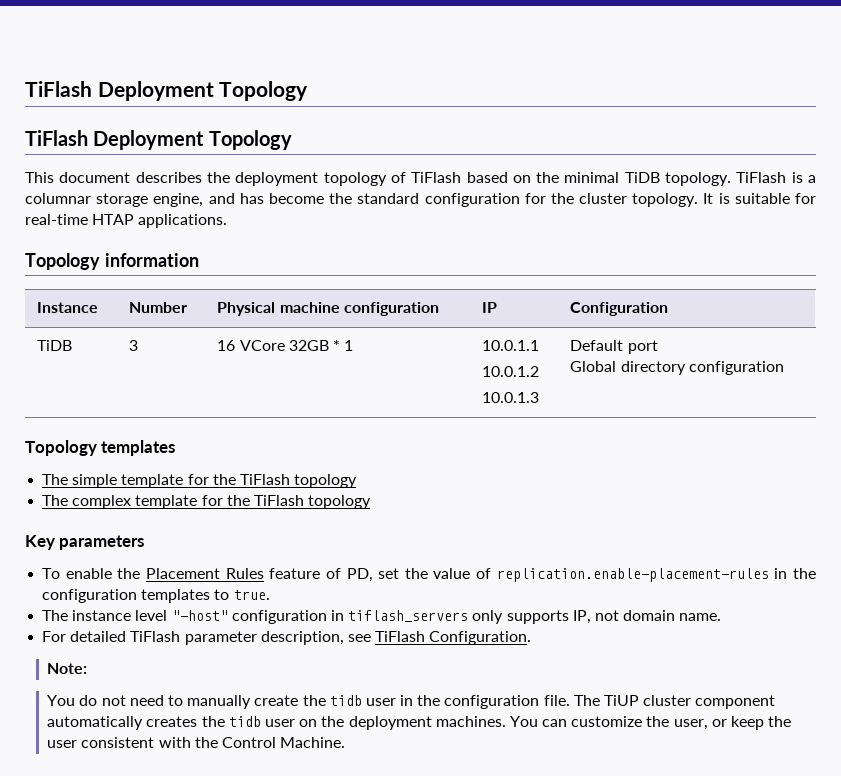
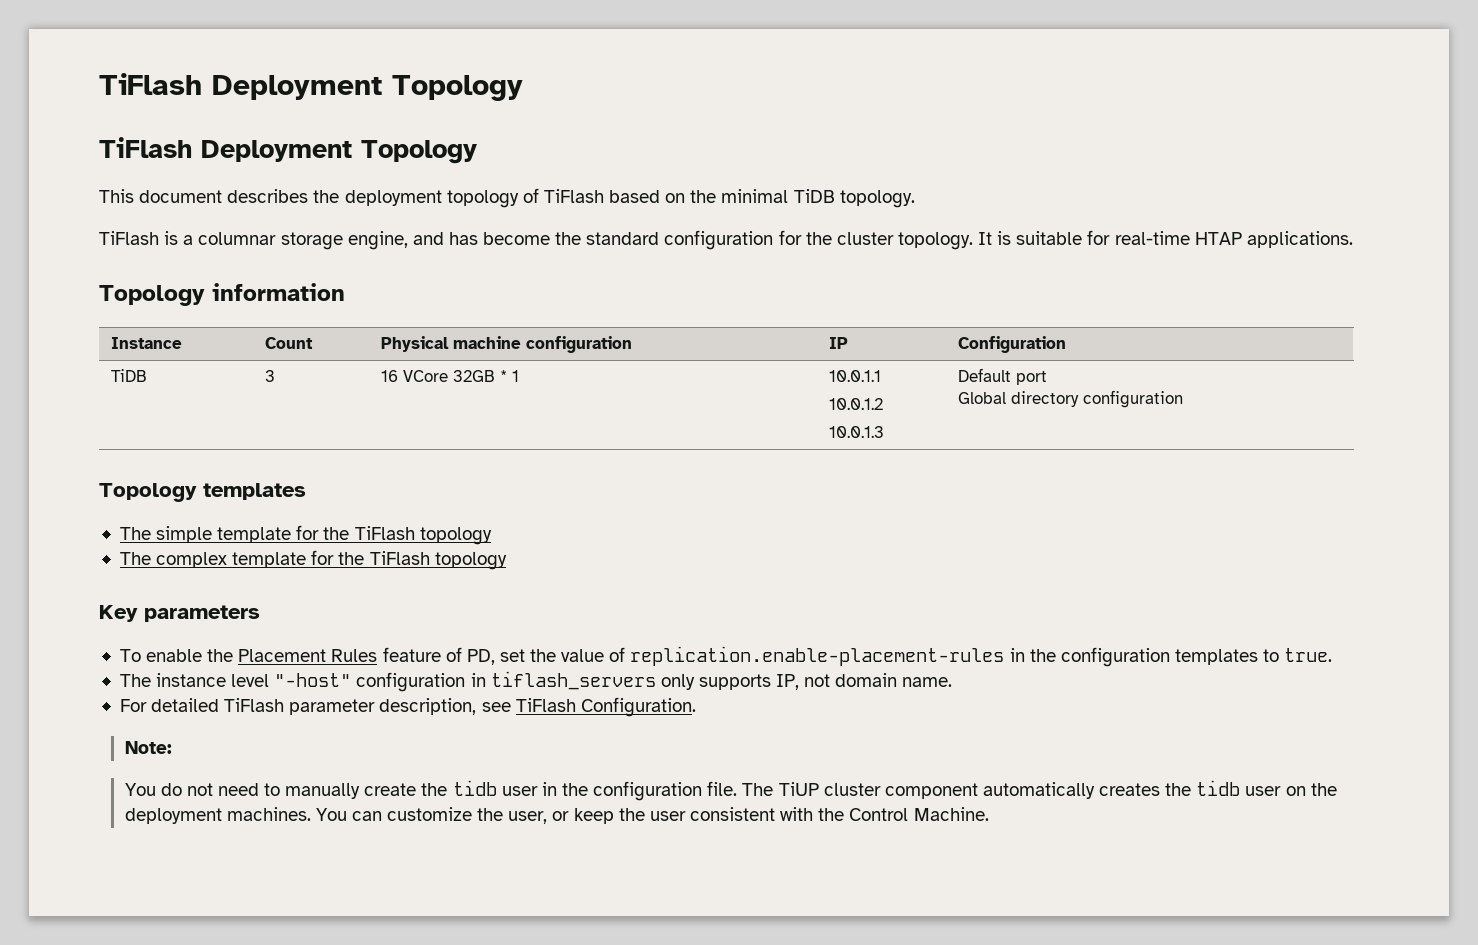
- This document describes the deployment topology of TiFlash based on the minimal TiDB topology. TiFlash is a columnar storage engine, and has become the standard configuration for the cluster topology.
+ This document describes the deployment topology of TiFlash based on the minimal TiDB topology.
+ TiFlash is a columnar storage engine, and has become the standard configuration for the cluster topology.
- Instance | Number | Physical machine configuration | IP | Configuration
+ Instance | Count | Physical machine configuration | IP | Configuration

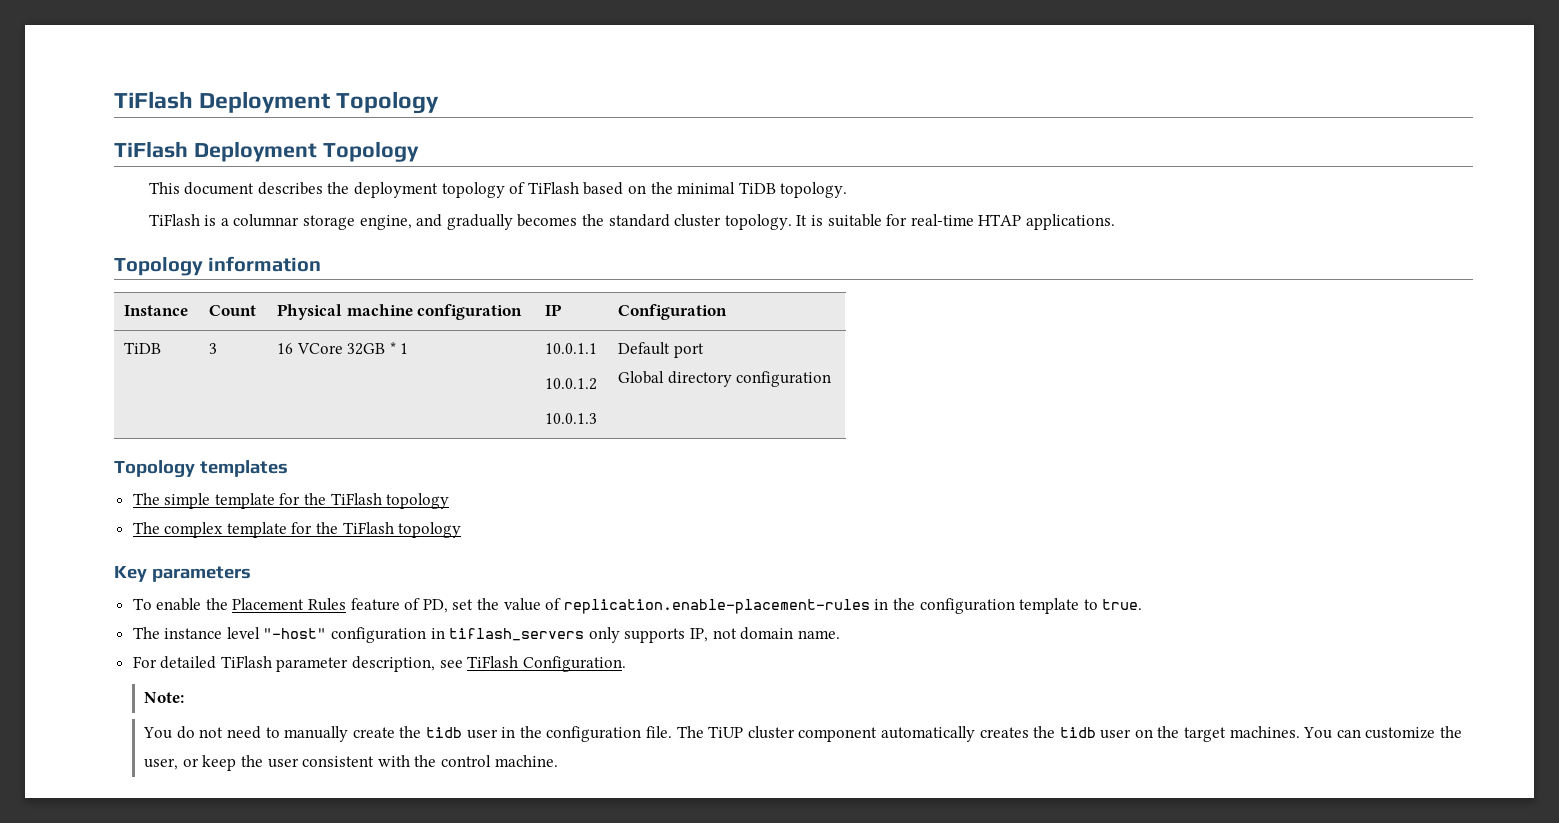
- TiFlash is a columnar storage engine, and has become the standard configuration for the cluster topology.
+ TiFlash is a columnar storage engine, and gradually becomes the standard cluster topology.
- To enable the Placement Rules feature of PD, set the value of replication.enable-placement-rules in the configuration templates to true.
+ To enable the Placement Rules feature of PD, set the value of replication.enable-placement-rules in the configuration template to true.
- The TiUP cluster component automatically creates the tidb user on the deployment machines.
+ The TiUP cluster component automatically creates the tidb user on the target machines.
- You can customize the user, or keep the user consistent with the Control Machine.
+ You can customize the user, or keep the user consistent with the control machine.

